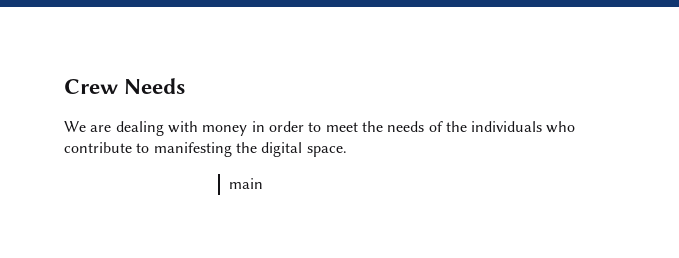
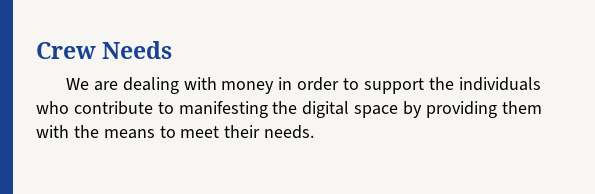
- We are dealing with money in order to meet the needs of the individuals who contribute to manifesting the digital space.
- main
+ We are dealing with money in order to support the individuals who contribute to manifesting the digital space by providing them with the means to meet their needs.

